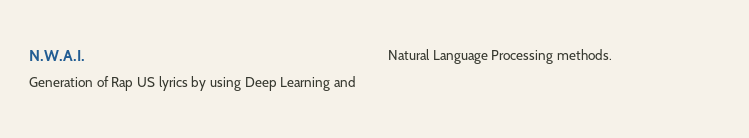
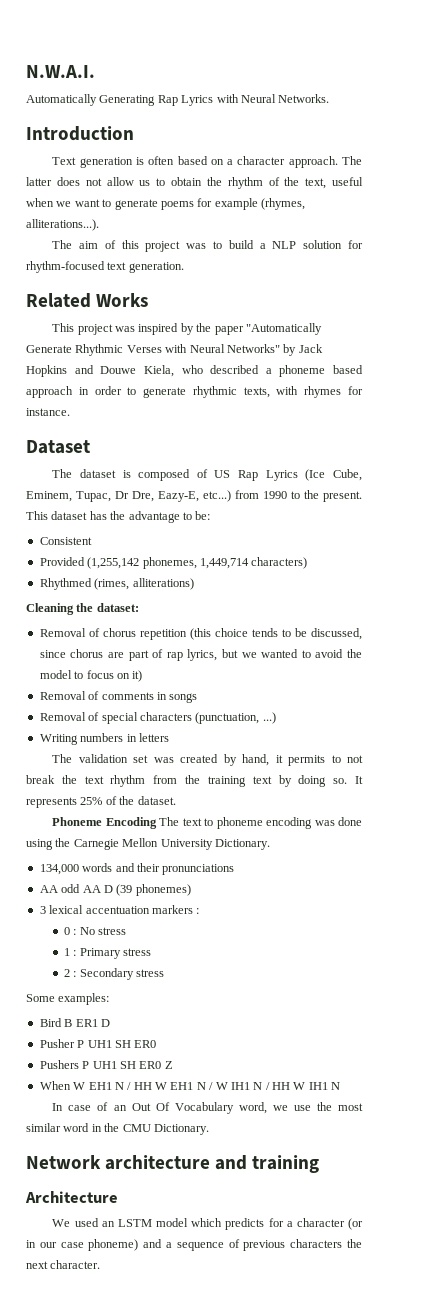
- Generation of Rap US lyrics by using Deep Learning and Natural Language Processing methods.
+ Automatically Generating Rap Lyrics with Neural Networks.
+ Introduction
+ Text generation is often based on a character approach. The latter does not allow us to obtain the rhythm of the text, useful when we want to generate poems for example (rhymes, alliterations...).
+ The aim of this project was to build a NLP solution for rhythm-focused text generation.
+ Related Works
+ This project was inspired by the paper "Automatically Generate Rhythmic Verses with Neural Networks" by Jack Hopkins and Douwe Kiela, who described a phoneme based approach in order to generate rhythmic texts, with rhymes for instance.
+ Dataset
+ The dataset is composed of US Rap Lyrics (Ice Cube, Eminem, Tupac, Dr Dre, Eazy-E, etc...) from 1990 to the present. This dataset has the advantage to be:
+ Consistent
+ Provided (1,255,142 phonemes, 1,449,714 characters)
+ Rhythmed (rimes, alliterations)
+ Cleaning the dataset:
+ Removal of chorus repetition (this choice tends to be discussed, since chorus are part of rap lyrics, but we wanted to avoid the model to focus on it)
+ Removal of comments in songs
+ Removal of special characters (punctuation, ...)
+ Writing numbers in letters
+ The validation set was created by hand, it permits to not break the text rhythm from the training text by doing so. It represents 25% of the dataset.
+ Phoneme Encoding The text to phoneme encoding was done using the Carnegie Mellon University Dictionary.
+ 134,000 words and their pronunciations
+ AA odd AA D (39 phonemes)
+ 3 lexical accentuation markers :
+ 0 : No stress
+ 1 : Primary stress
+ 2 : Secondary stress
+ Some examples:
+ Bird B ER1 D
+ Pusher P UH1 SH ER0
+ Pushers P UH1 SH ER0 Z
+ When W EH1 N / HH W EH1 N / W IH1 N / HH W IH1 N
+ In case of an Out Of Vocabulary word, we use the most similar word in the CMU Dictionary.
+ Network architecture and training
+ Architecture
+ We used an LSTM model which predicts for a character (or in our case phoneme) and a sequence of previous characters the next character.

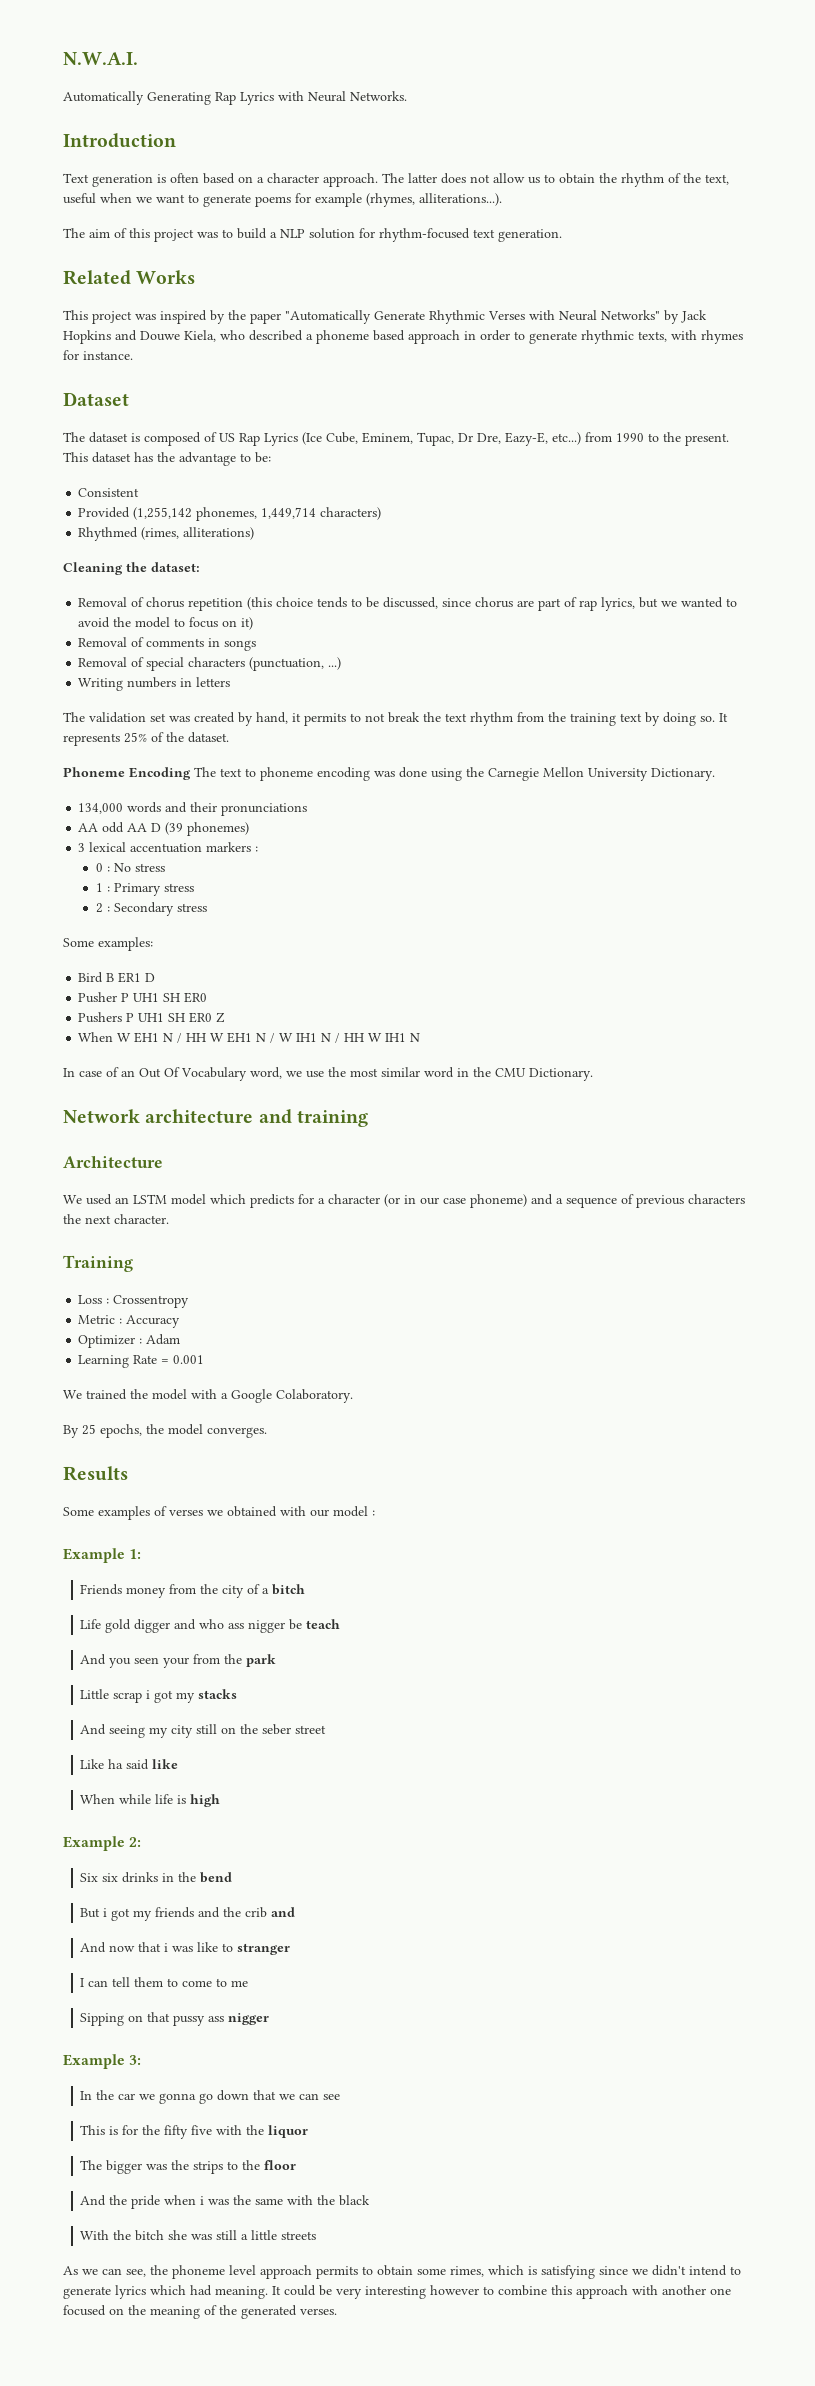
+ Training
+ Loss : Crossentropy
+ Metric : Accuracy
+ Optimizer : Adam
+ Learning Rate = 0.001
+ We trained the model with a Google Colaboratory.
+ By 25 epochs, the model converges.
+ Results
+ Some examples of verses we obtained with our model :
+ Example 1:
+ Friends money from the city of a bitch
+ Life gold digger and who ass nigger be teach
+ And you seen your from the park
+ Little scrap i got my stacks
+ And seeing my city still on the seber street
+ Like ha said like
+ When while life is high
+ Example 2:
+ Six six drinks in the bend
+ But i got my friends and the crib and
+ And now that i was like to stranger
+ I can tell them to come to me
+ Sipping on that pussy ass nigger
+ Example 3:
+ In the car we gonna go down that we can see
+ This is for the fifty five with the liquor
+ The bigger was the strips to the floor
+ And the pride when i was the same with the black
+ With the bitch she was still a little streets
+ As we can see, the phoneme level approach permits to obtain some rimes, which is satisfying since we didn't intend to generate lyrics which had meaning. It could be very interesting however to combine this approach with another one focused on the meaning of the generated verses.

